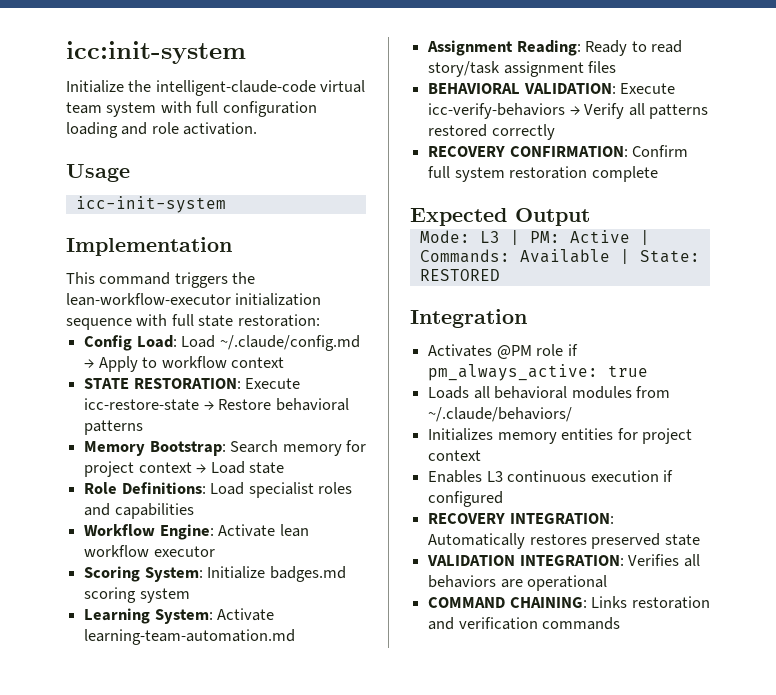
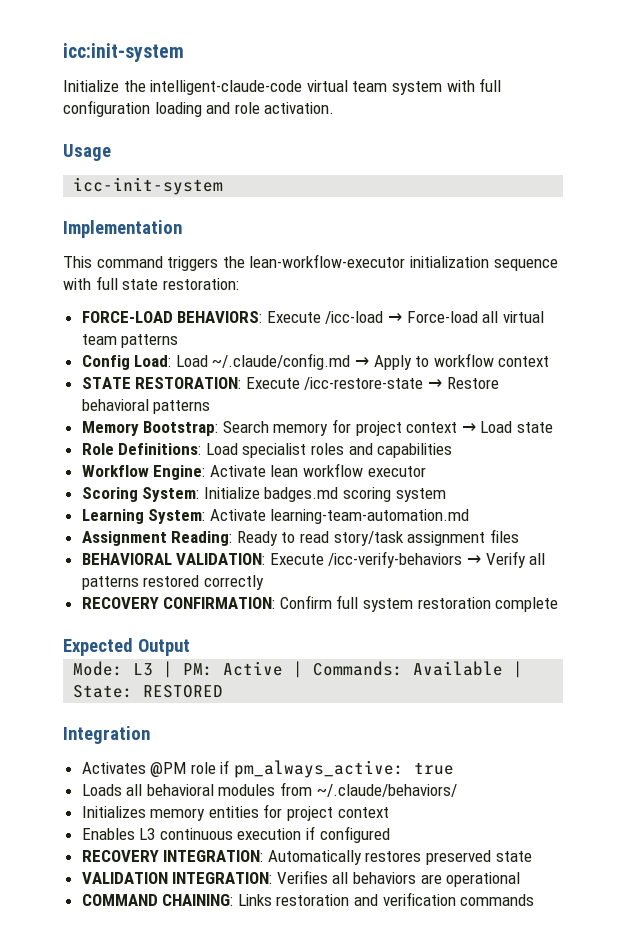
+ FORCE-LOAD BEHAVIORS: Execute /icc-load → Force-load all virtual team patterns
- STATE RESTORATION: Execute icc-restore-state → Restore behavioral patterns
+ STATE RESTORATION: Execute /icc-restore-state → Restore behavioral patterns
- BEHAVIORAL VALIDATION: Execute icc-verify-behaviors → Verify all patterns restored correctly
+ BEHAVIORAL VALIDATION: Execute /icc-verify-behaviors → Verify all patterns restored correctly

